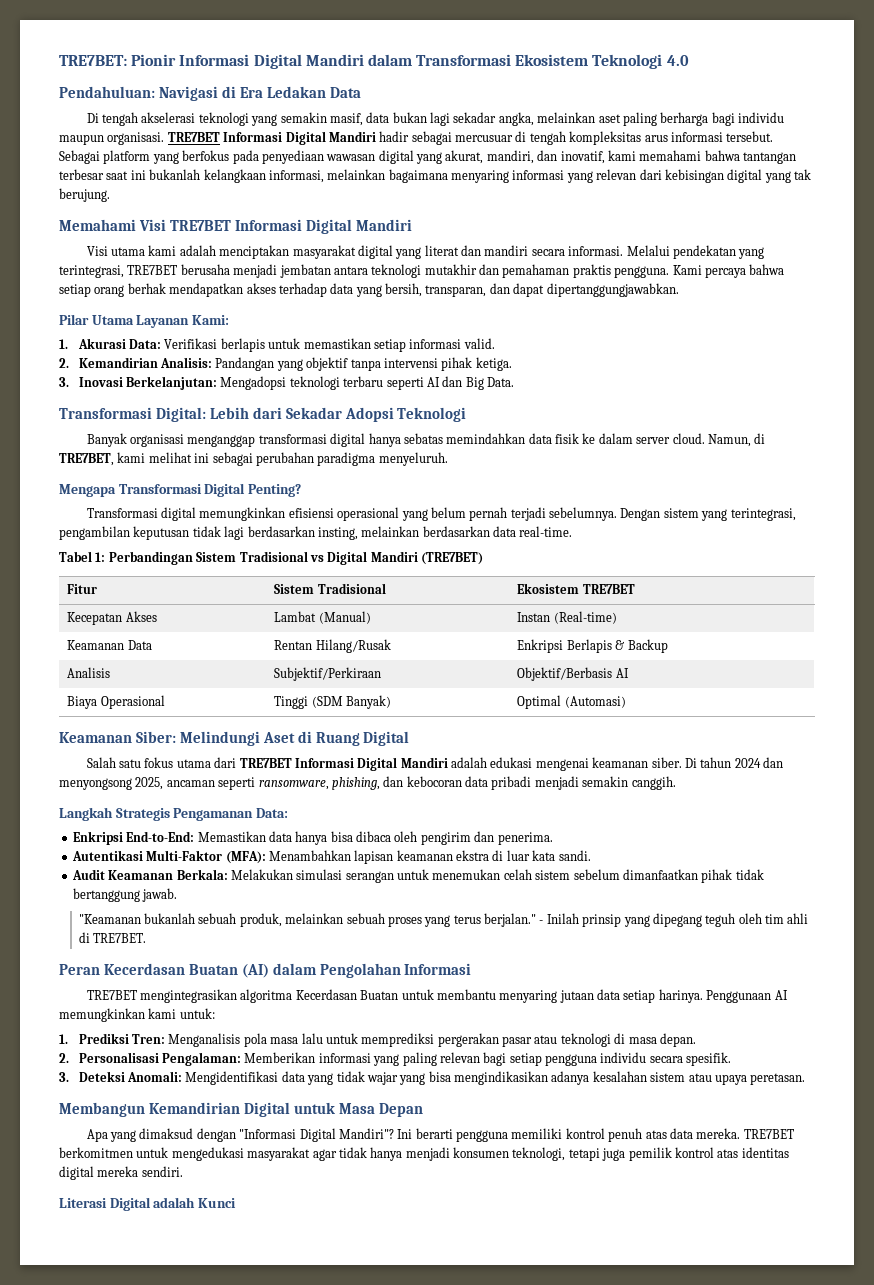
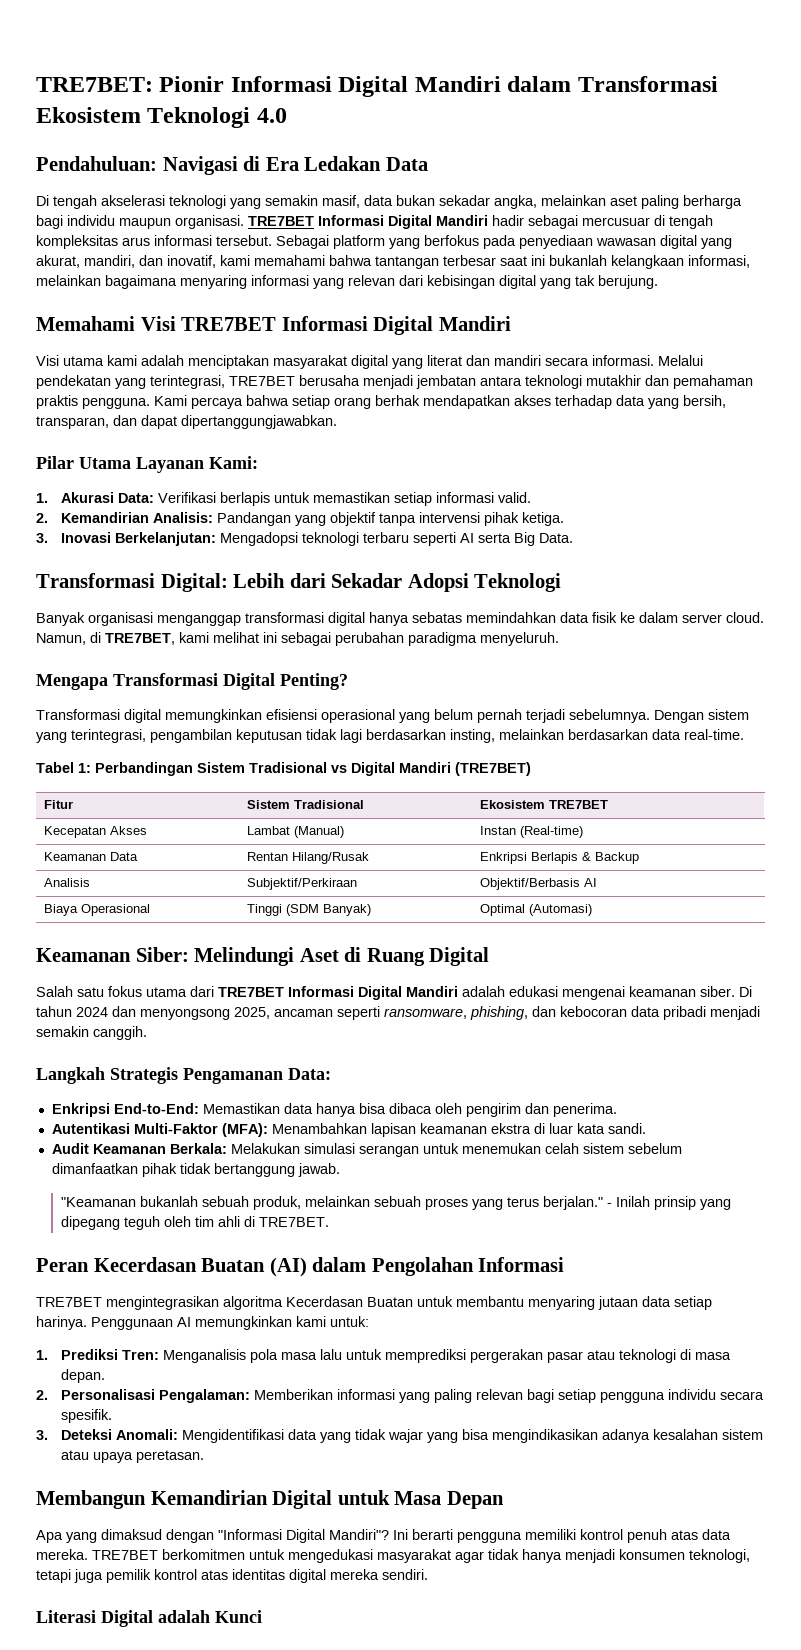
- Di tengah akselerasi teknologi yang semakin masif, data bukan lagi sekadar angka, melainkan aset paling berharga bagi individu maupun organisasi.
+ Di tengah akselerasi teknologi yang semakin masif, data bukan sekadar angka, melainkan aset paling berharga bagi individu maupun organisasi.
- 3. Inovasi Berkelanjutan: Mengadopsi teknologi terbaru seperti AI dan Big Data.
+ 3. Inovasi Berkelanjutan: Mengadopsi teknologi terbaru seperti AI serta Big Data.

